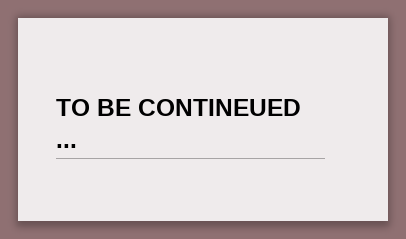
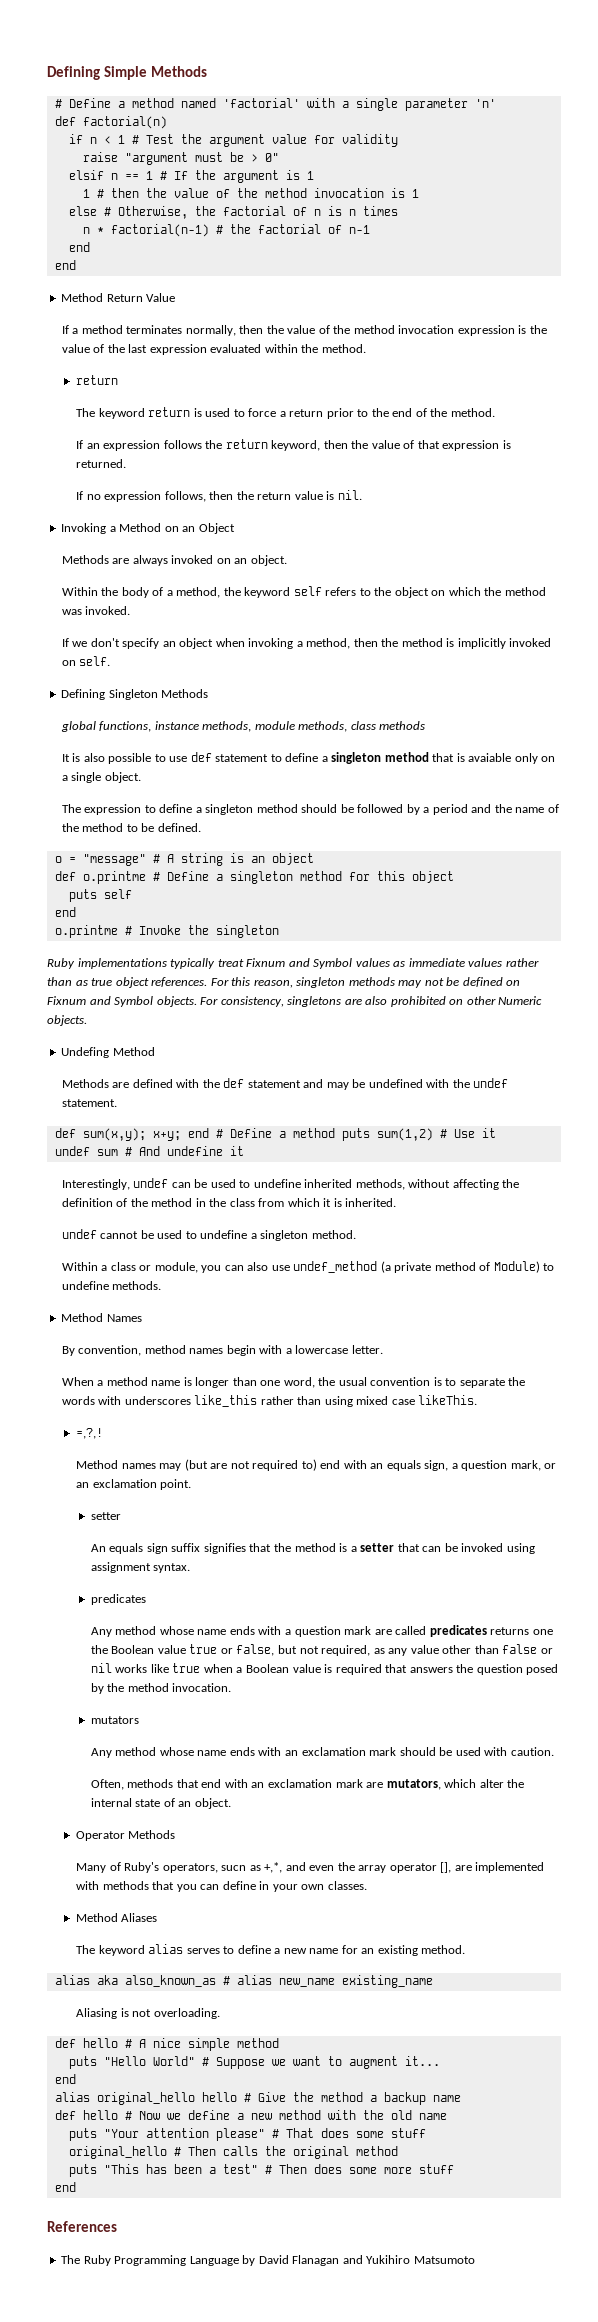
- TO BE CONTINEUED ...
+ Defining Simple Methods
+ # Define a method named 'factorial' with a single parameter 'n'
+ def factorial(n)
+ if n < 1 # Test the argument value for validity
+ raise "argument must be > 0"
+ elsif n == 1 # If the argument is 1
+ 1 # then the value of the method invocation is 1
+ else # Otherwise, the factorial of n is n times
+ n * factorial(n-1) # the factorial of n-1
+ end
+ end
+ Method Return Value
+ If a method terminates normally, then the value of the method invocation expression is the value of the last expression evaluated within the method.
+ return
+ The keyword return is used to force a return prior to the end of the method.
+ If an expression follows the return keyword, then the value of that expression is returned.
+ If no expression follows, then the return value is nil.
+ Invoking a Method on an Object
+ Methods are always invoked on an object.
+ Within the body of a method, the keyword self refers to the object on which the method was invoked.
+ If we don't specify an object when invoking a method, then the method is implicitly invoked on self.
+ Defining Singleton Methods
+ global functions, instance methods, module methods, class methods
+ It is also possible to use def statement to define a singleton method that is avaiable only on a single object.
+ The expression to define a singleton method should be followed by a period and the name of the method to be defined.
+ o = "message" # A string is an object
+ def o.printme # Define a singleton method for this object
+ puts self
+ end
+ o.printme # Invoke the singleton
+ Ruby implementations typically treat Fixnum and Symbol values as immediate values rather than as true object references. For this reason, singleton methods may not be defined on Fixnum and Symbol objects. For consistency, singletons are also prohibited on other Numeric objects.
+ Undefing Method
+ Methods are defined with the def statement and may be undefined with the undef statement.
+ def sum(x,y); x+y; end # Define a method puts sum(1,2) # Use it
+ undef sum # And undefine it
+ Interestingly, undef can be used to undefine inherited methods, without affecting the definition of the method in the class from which it is inherited.
+ undef cannot be used to undefine a singleton method.
+ Within a class or module, you can also use undef_method (a private method of Module) to undefine methods.
+ Method Names
+ By convention, method names begin with a lowercase letter.
+ When a method name is longer than one word, the usual convention is to separate the words with underscores like_this rather than using mixed case likeThis.
+ =,?,!
+ Method names may (but are not required to) end with an equals sign, a question mark, or an exclamation point.
+ setter
+ An equals sign suffix signifies that the method is a setter that can be invoked using assignment syntax.
+ predicates
+ Any method whose name ends with a question mark are called predicates returns one the Boolean value true or false, but not required, as any value other than false or nil works like true when a Boolean value is required that answers the question posed by the method invocation.
+ mutators
+ Any method whose name ends with an exclamation mark should be used with caution.
+ Often, methods that end with an exclamation mark are mutators, which alter the internal state of an object.
+ Operator Methods
+ Many of Ruby's operators, sucn as +,*, and even the array operator [], are implemented with methods that you can define in your own classes.
+ Method Aliases
+ The keyword alias serves to define a new name for an existing method.
+ alias aka also_known_as # alias new_name existing_name
+ Aliasing is not overloading.
+ def hello # A nice simple method
+ puts "Hello World" # Suppose we want to augment it...
+ end
+ alias original_hello hello # Give the method a backup name
+ def hello # Now we define a new method with the old name
+ puts "Your attention please" # That does some stuff
+ original_hello # Then calls the original method
+ puts "This has been a test" # Then does some more stuff
+ end
+ References
+ The Ruby Programming Language by David Flanagan and Yukihiro Matsumoto

